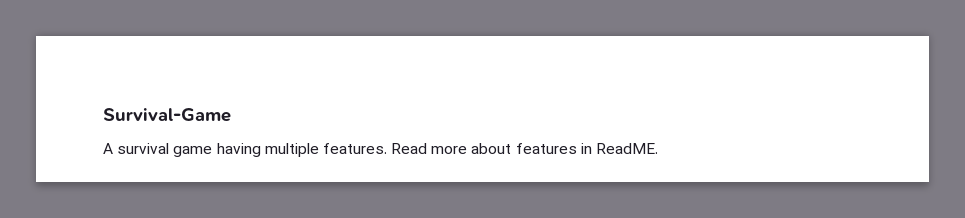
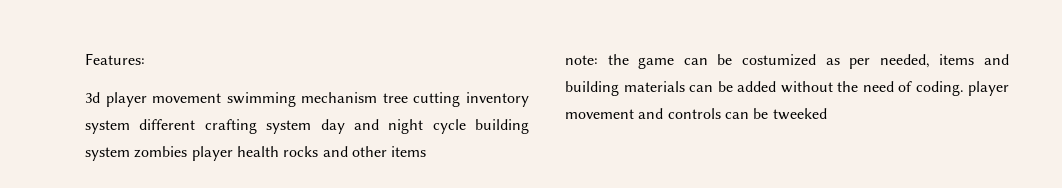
- Survival-Game
- A survival game having multiple features. Read more about features in ReadME.
+ Features:
+ 3d player movement swimming mechanism tree cutting inventory system different crafting system day and night cycle building system zombies player health rocks and other items
+ note: the game can be costumized as per needed, items and building materials can be added without the need of coding. player movement and controls can be tweeked

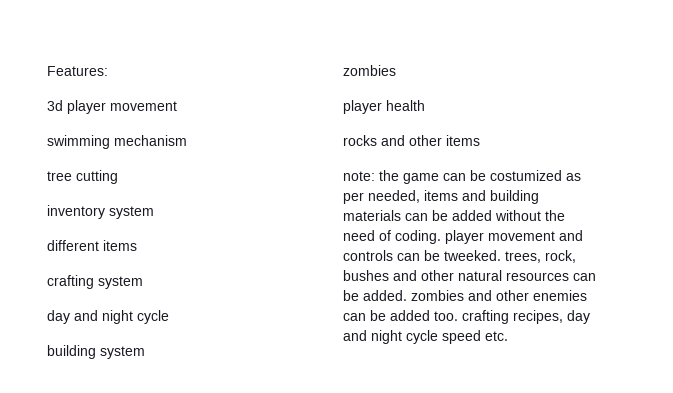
- 3d player movement swimming mechanism tree cutting inventory system different crafting system day and night cycle building system zombies player health rocks and other items
+ 3d player movement
+ swimming mechanism
+ tree cutting
+ inventory system
+ different items
+ crafting system
+ day and night cycle
+ building system
+ zombies
+ player health
+ rocks and other items
- note: the game can be costumized as per needed, items and building materials can be added without the need of coding. player movement and controls can be tweeked
+ note: the game can be costumized as per needed, items and building materials can be added without the need of coding. player movement and controls can be tweeked. trees, rock, bushes and other natural resources can be added. zombies and other enemies can be added too. crafting recipes, day and night cycle speed etc.

